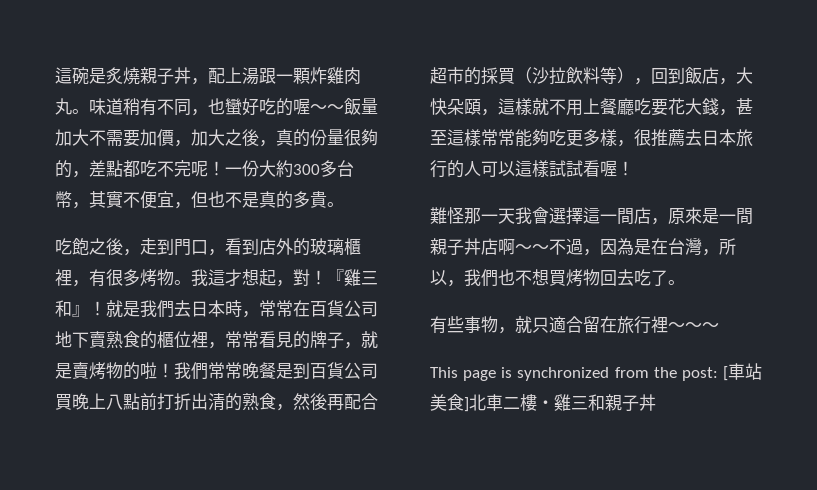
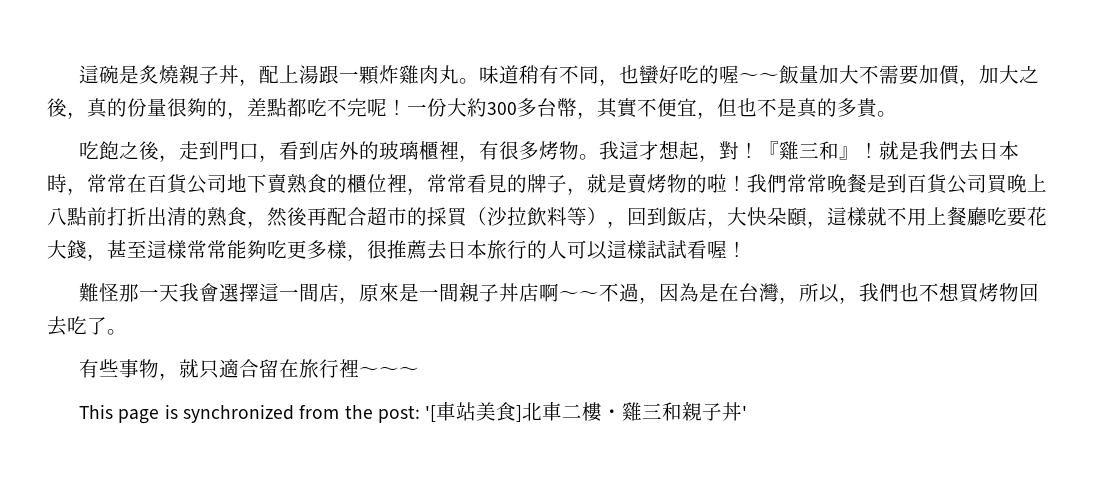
- This page is synchronized from the post: [車站美食]北車二樓・雞三和親子丼
+ This page is synchronized from the post: '[車站美食]北車二樓・雞三和親子丼'

